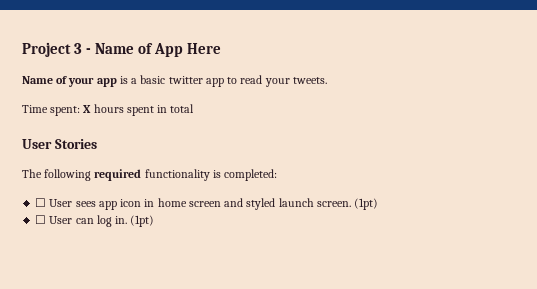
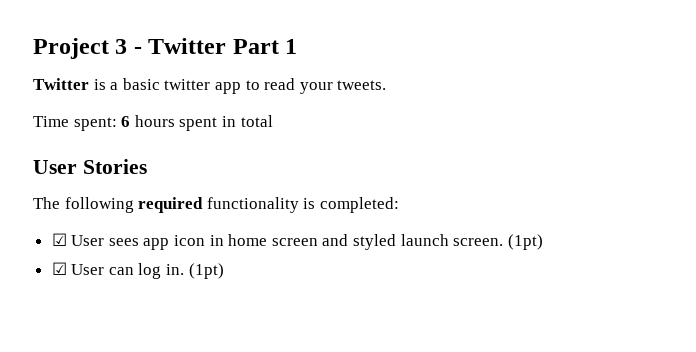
- Project 3 - Name of App Here
- Name of your app is a basic twitter app to read your tweets.
+ Project 3 - Twitter Part 1
+ Twitter is a basic twitter app to read your tweets.
- Time spent: X hours spent in total
+ Time spent: 6 hours spent in total
- ☐ User sees app icon in home screen and styled launch screen.
+ ☑ User sees app icon in home screen and styled launch screen.
- ☐ User can log in.
+ ☑ User can log in.

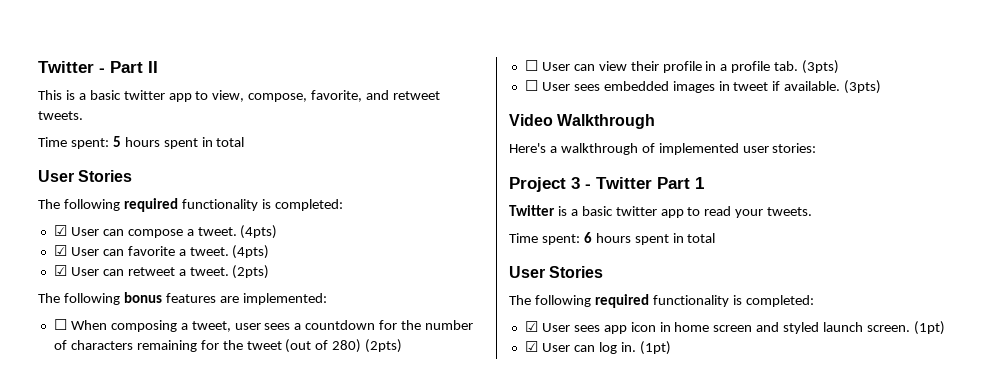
+ Twitter - Part II
+ This is a basic twitter app to view, compose, favorite, and retweet tweets.
+ Time spent: 5 hours spent in total
+ User Stories
+ The following required functionality is completed:
+ ☑ User can compose a tweet. (4pts)
+ ☑ User can favorite a tweet. (4pts)
+ ☑ User can retweet a tweet. (2pts)
+ The following bonus features are implemented:
+ ☐ When composing a tweet, user sees a countdown for the number of characters remaining for the tweet (out of 280) (2pts)
+ ☐ User can view their profile in a profile tab. (3pts)
+ ☐ User sees embedded images in tweet if available. (3pts)
+ Video Walkthrough
+ Here's a walkthrough of implemented user stories:

